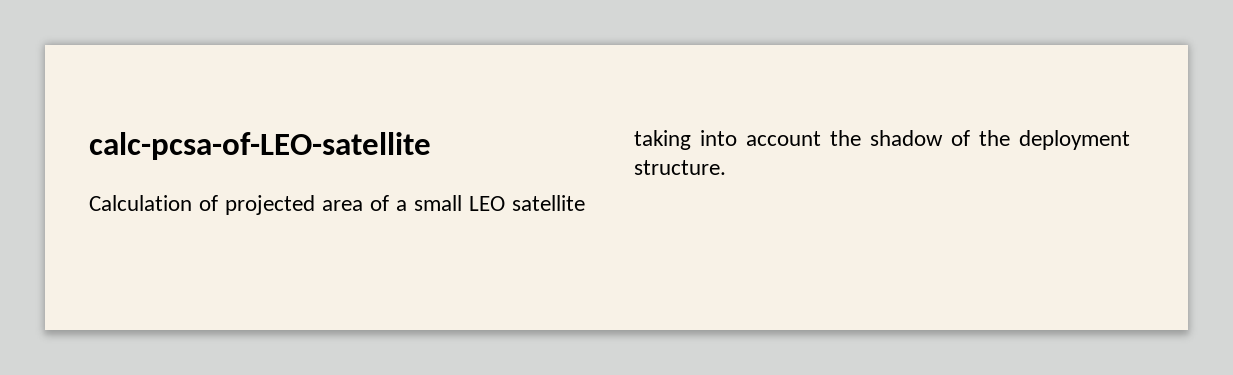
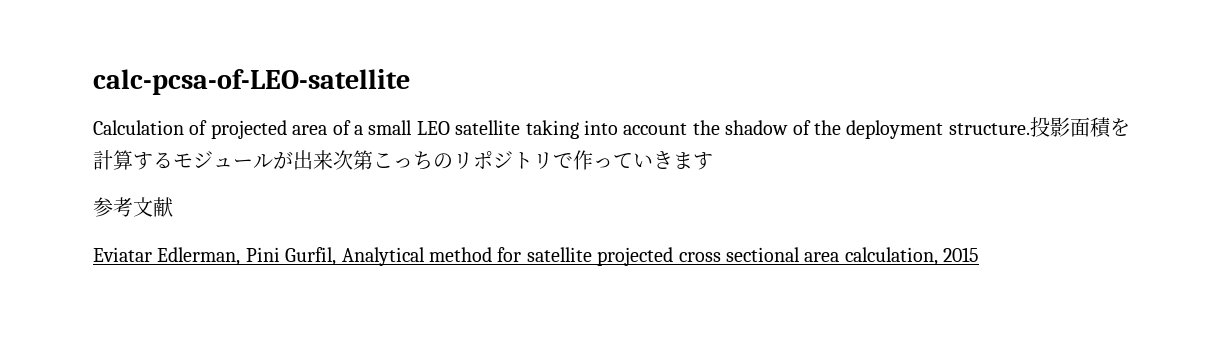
+ 投影面積を計算するモジュールが出来次第こっちのリポジトリで作っていきます
+ 参考文献
+ Eviatar Edlerman, Pini Gurfil, Analytical method for satellite projected cross sectional area calculation, 2015

